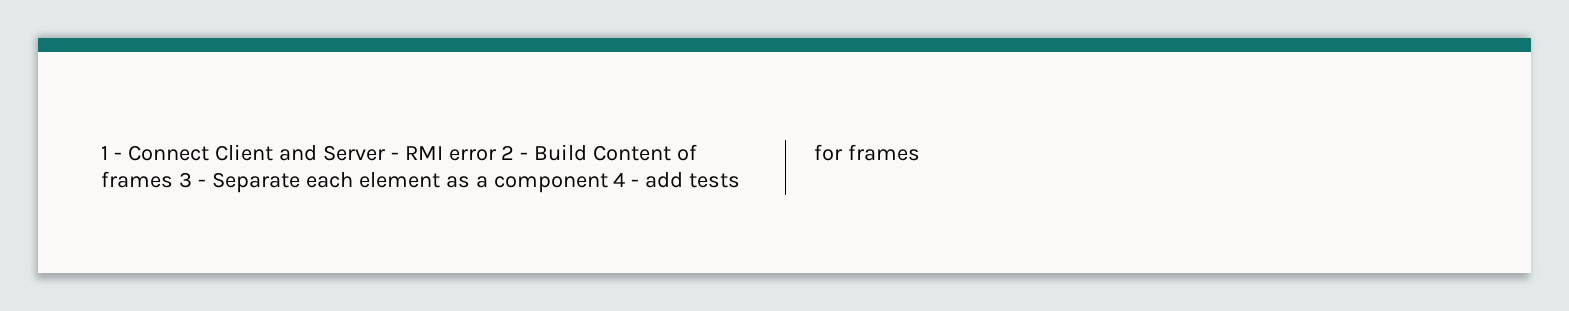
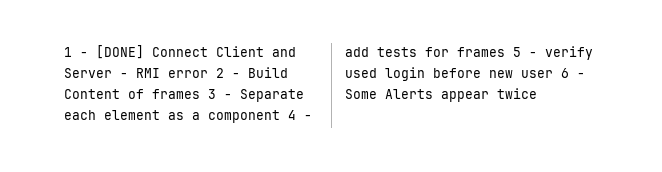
- 1 - Connect Client and Server - RMI error 2 - Build Content of frames 3 - Separate each element as a component 4 - add tests for frames
+ 1 - [DONE] Connect Client and Server - RMI error 2 - Build Content of frames 3 - Separate each element as a component 4 - add tests for frames 5 - verify used login before new user 6 - Some Alerts appear twice

